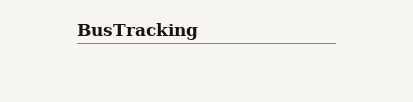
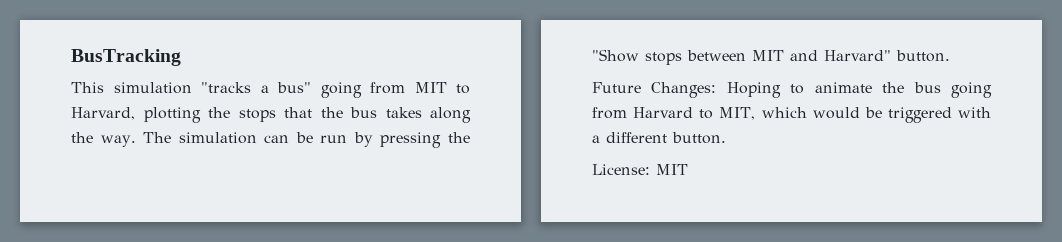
+ This simulation "tracks a bus" going from MIT to Harvard, plotting the stops that the bus takes along the way. The simulation can be run by pressing the "Show stops between MIT and Harvard" button.
+ Future Changes: Hoping to animate the bus going from Harvard to MIT, which would be triggered with a different button.
+ License: MIT

